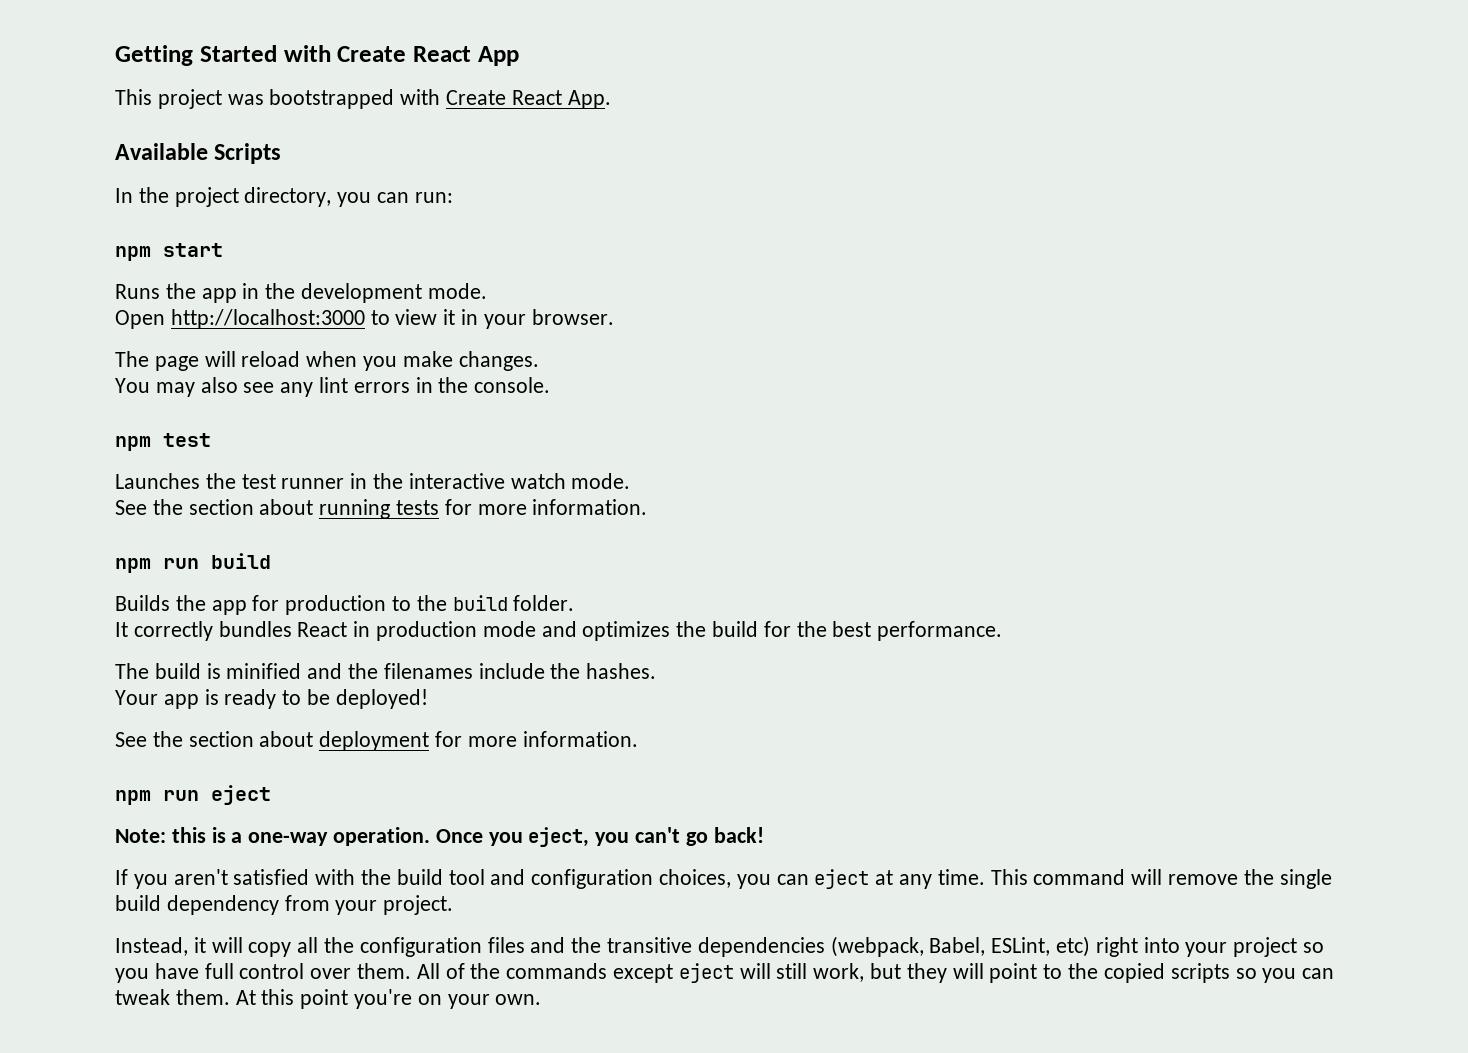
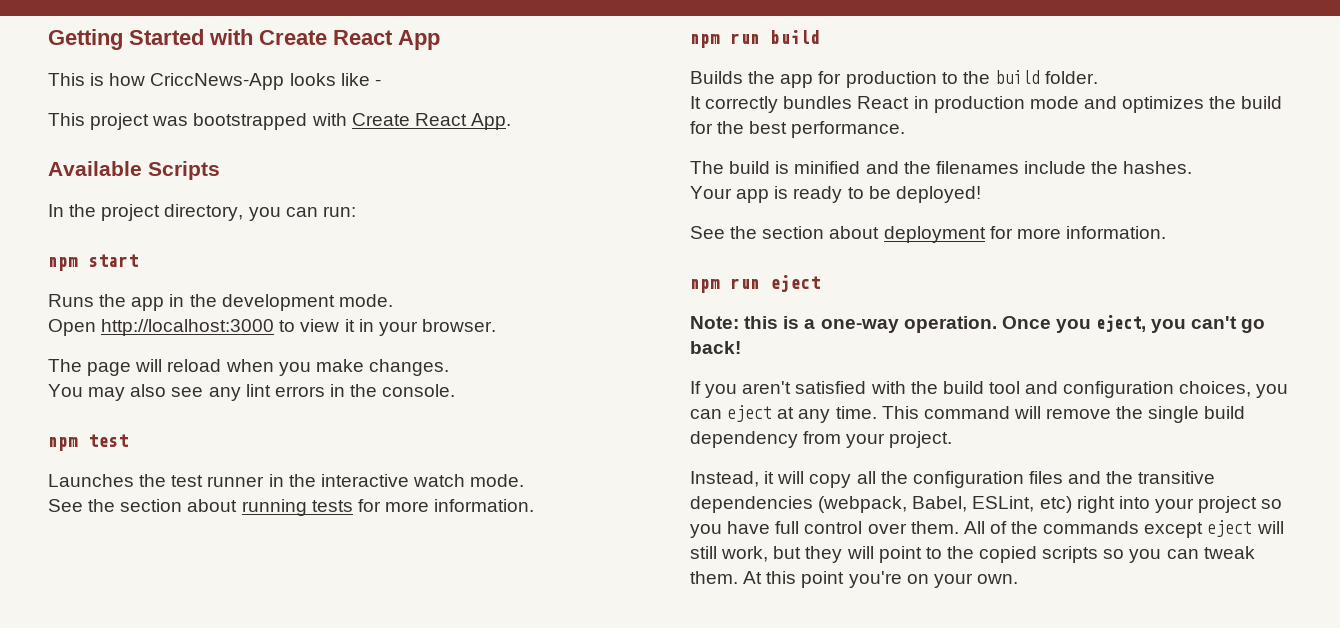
+ This is how CriccNews-App looks like -

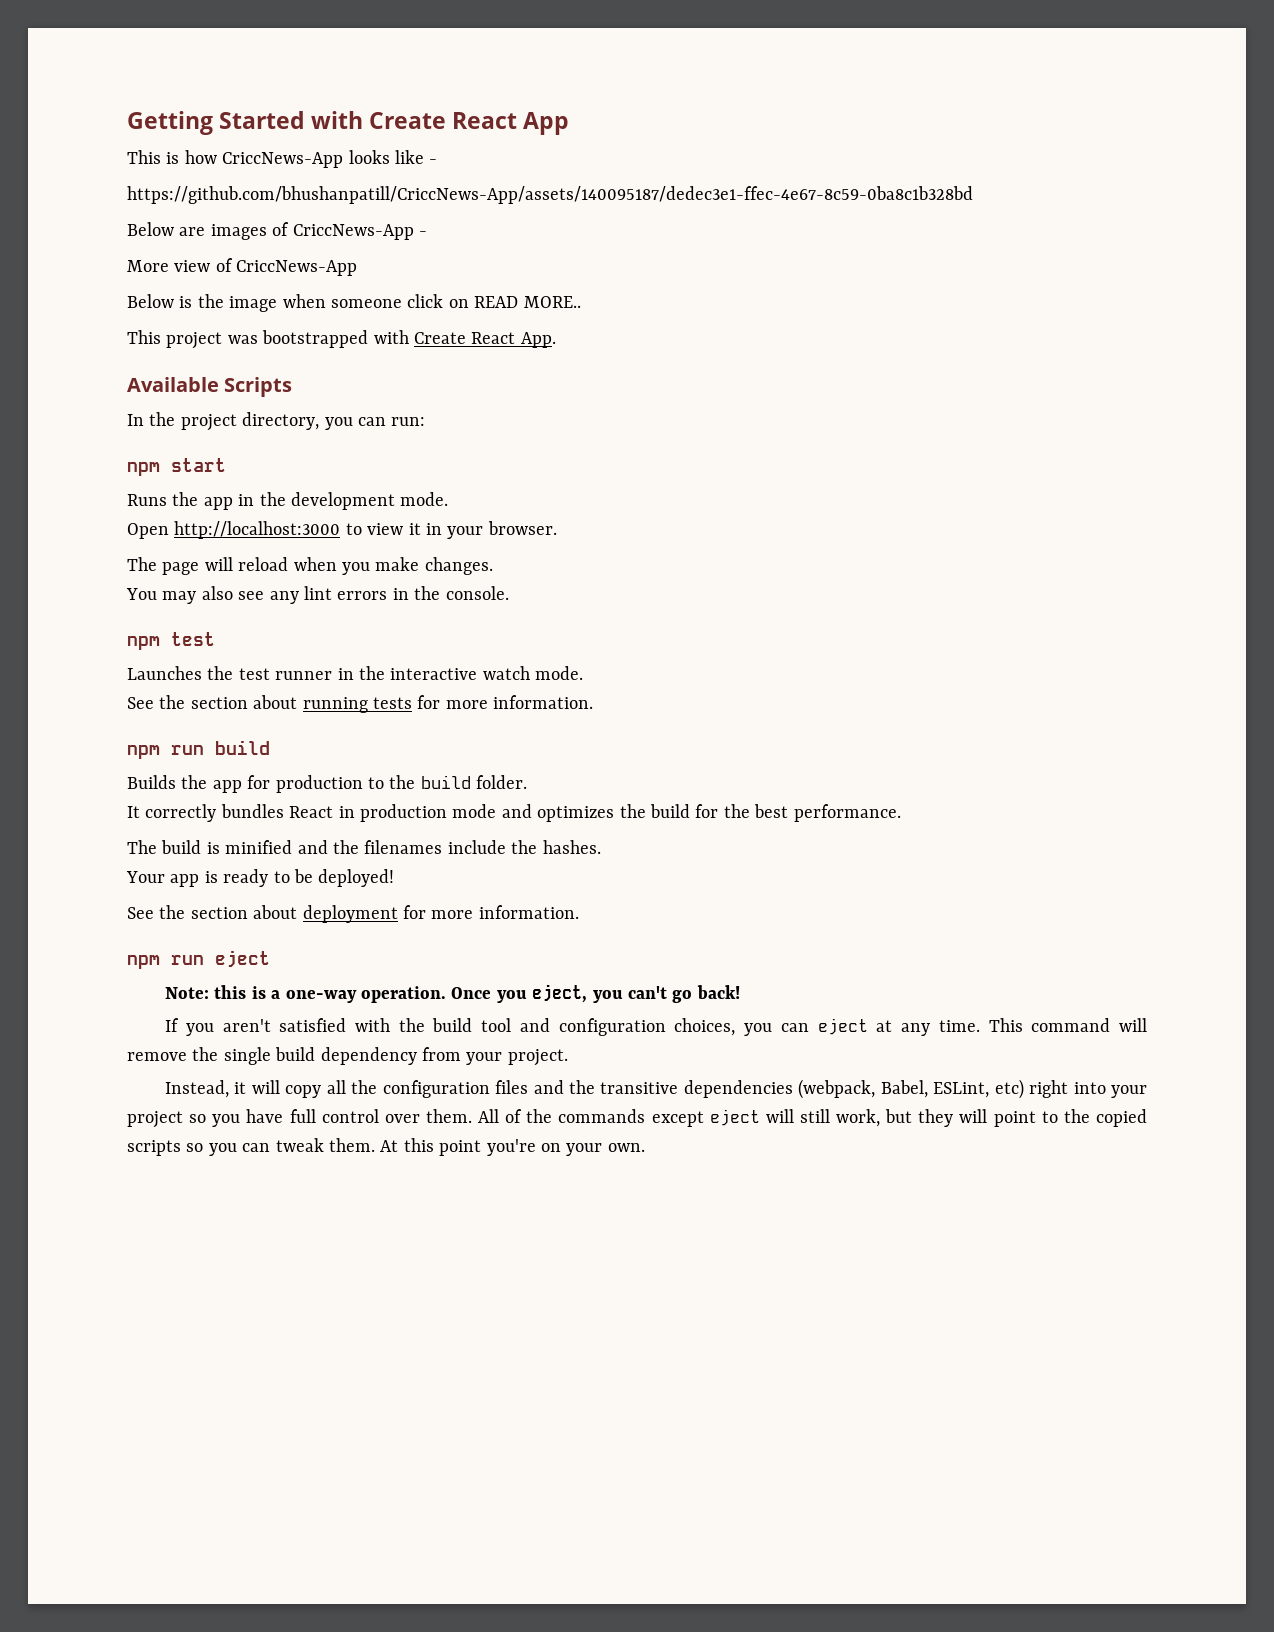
+ https://github.com/bhushanpatill/CriccNews-App/assets/140095187/dedec3e1-ffec-4e67-8c59-0ba8c1b328bd
+ Below are images of CriccNews-App -
+ More view of CriccNews-App
+ Below is the image when someone click on READ MORE..

